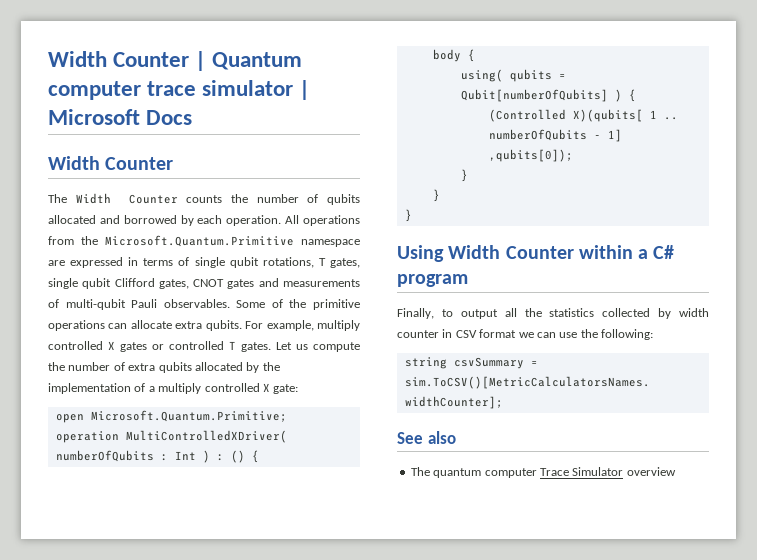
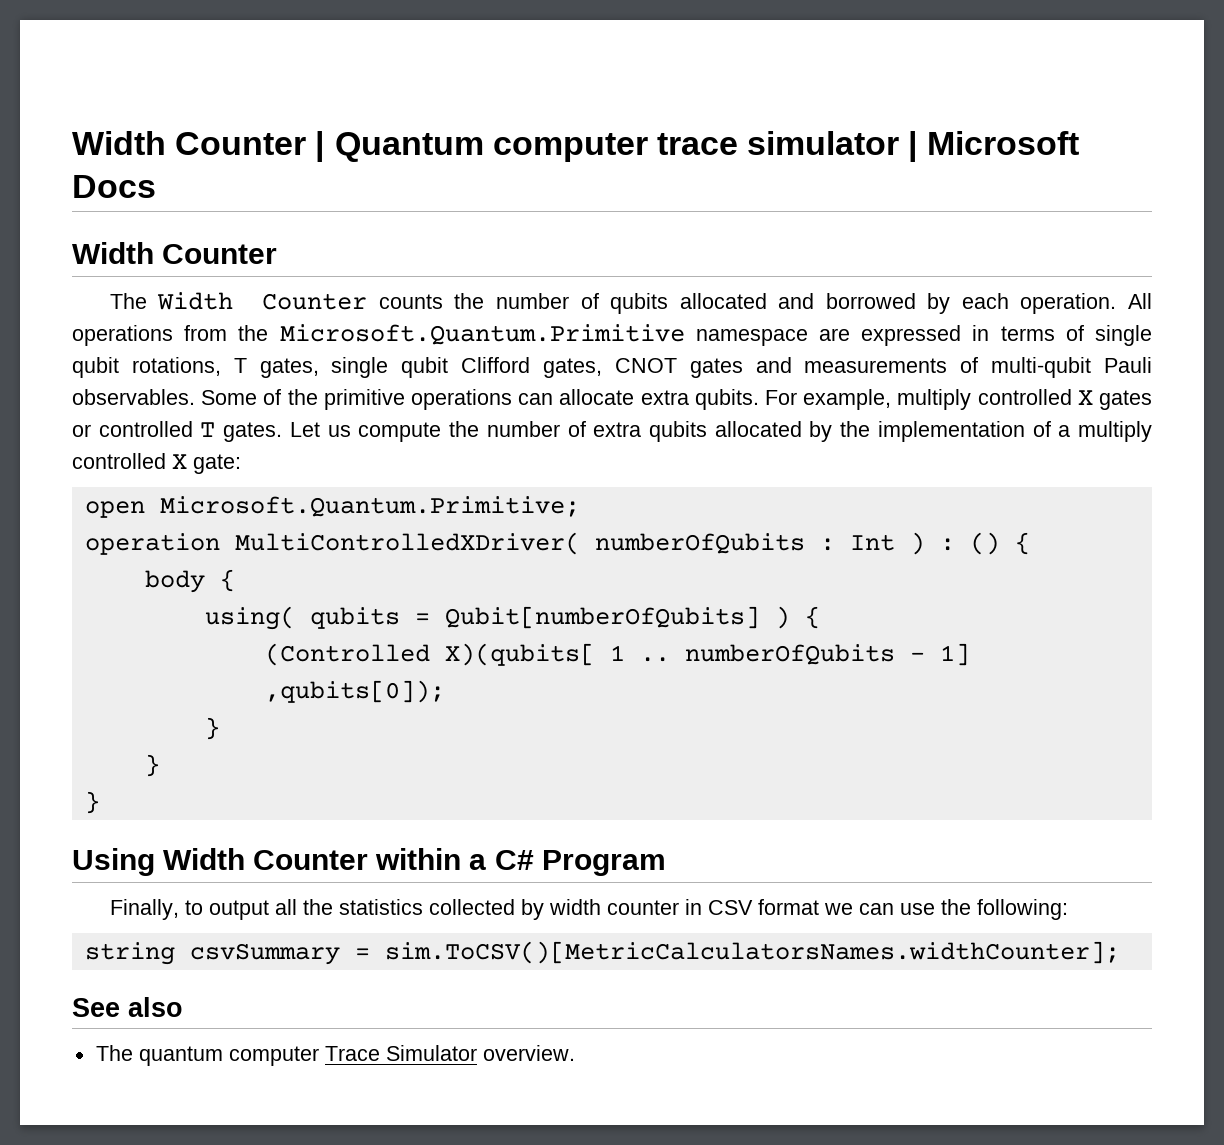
- Using Width Counter within a C# program
+ Using Width Counter within a C# Program
- The quantum computer Trace Simulator overview
+ The quantum computer Trace Simulator overview.

